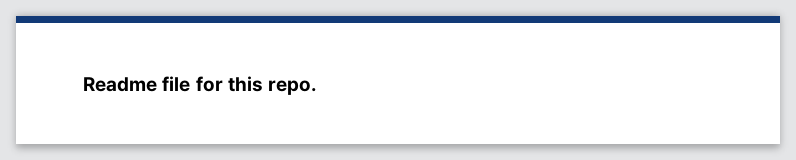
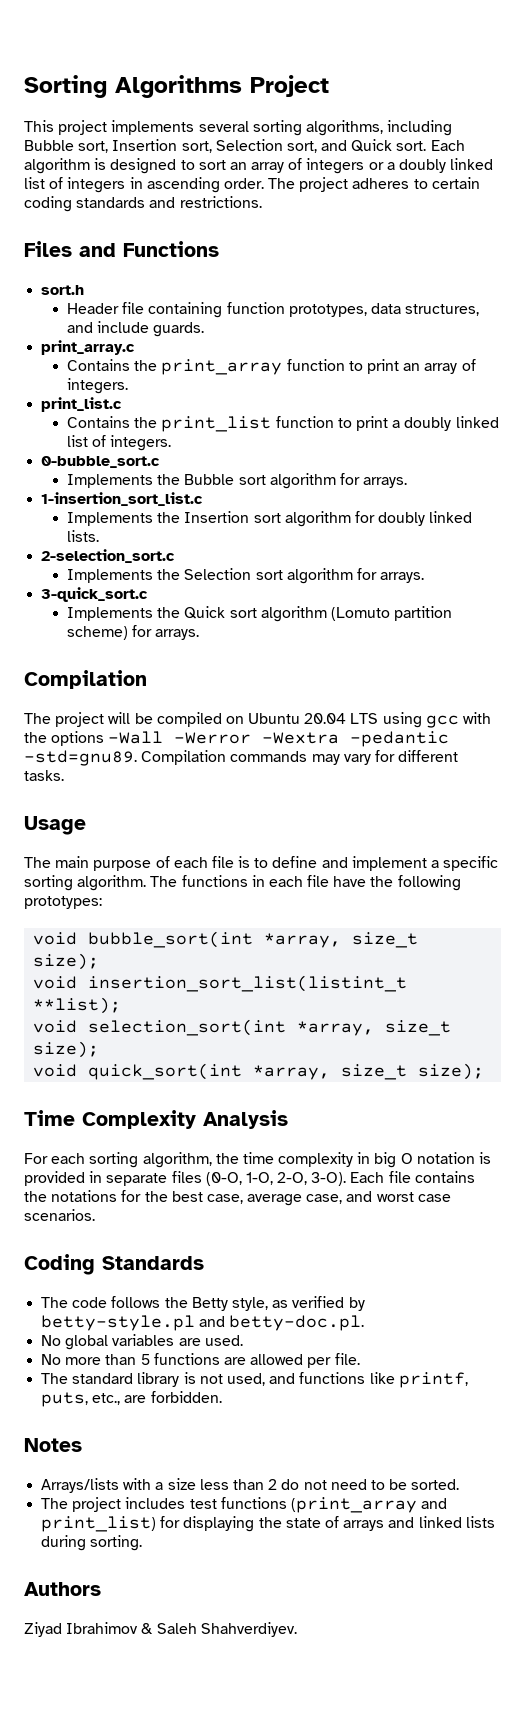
- Readme file for this repo.
+ Sorting Algorithms Project
+ This project implements several sorting algorithms, including Bubble sort, Insertion sort, Selection sort, and Quick sort. Each algorithm is designed to sort an array of integers or a doubly linked list of integers in ascending order. The project adheres to certain coding standards and restrictions.
+ Files and Functions
+ sort.h
+ Header file containing function prototypes, data structures, and include guards.
+ print_array.c
+ Contains the print_array function to print an array of integers.
+ print_list.c
+ Contains the print_list function to print a doubly linked list of integers.
+ 0-bubble_sort.c
+ Implements the Bubble sort algorithm for arrays.
+ 1-insertion_sort_list.c
+ Implements the Insertion sort algorithm for doubly linked lists.
+ 2-selection_sort.c
+ Implements the Selection sort algorithm for arrays.
+ 3-quick_sort.c
+ Implements the Quick sort algorithm (Lomuto partition scheme) for arrays.
+ Compilation
+ The project will be compiled on Ubuntu 20.04 LTS using gcc with the options -Wall -Werror -Wextra -pedantic -std=gnu89. Compilation commands may vary for different tasks.
+ Usage
+ The main purpose of each file is to define and implement a specific sorting algorithm. The functions in each file have the following prototypes:
+ void bubble_sort(int *array, size_t size);
+ void insertion_sort_list(listint_t **list);
+ void selection_sort(int *array, size_t size);
+ void quick_sort(int *array, size_t size);
+ Time Complexity Analysis
+ For each sorting algorithm, the time complexity in big O notation is provided in separate files (0-O, 1-O, 2-O, 3-O). Each file contains the notations for the best case, average case, and worst case scenarios.
+ Coding Standards
+ The code follows the Betty style, as verified by betty-style.pl and betty-doc.pl.
+ No global variables are used.
+ No more than 5 functions are allowed per file.
+ The standard library is not used, and functions like printf, puts, etc., are forbidden.
+ Notes
+ Arrays/lists with a size less than 2 do not need to be sorted.
+ The project includes test functions (print_array and print_list) for displaying the state of arrays and linked lists during sorting.
+ Authors
+ Ziyad Ibrahimov & Saleh Shahverdiyev.

